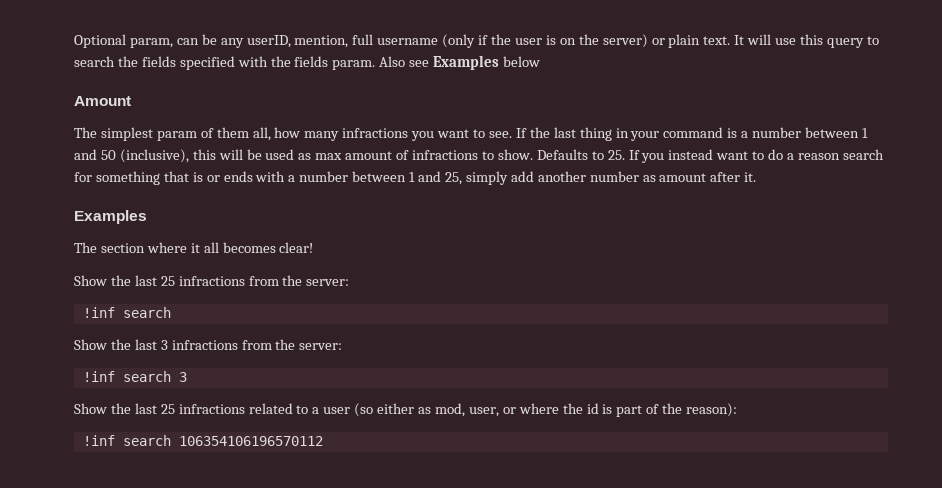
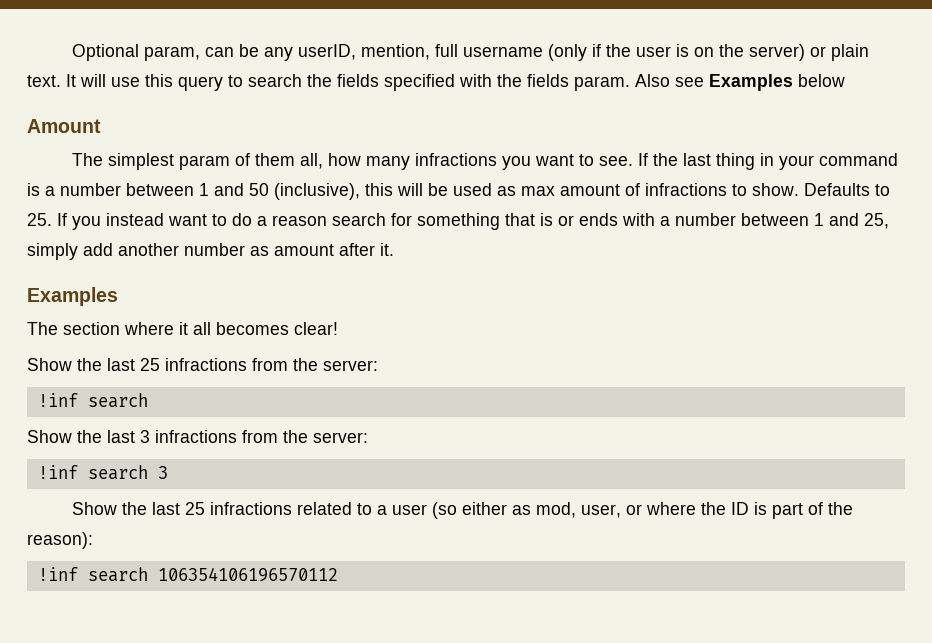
- Show the last 25 infractions related to a user (so either as mod, user, or where the id is part of the reason):
+ Show the last 25 infractions related to a user (so either as mod, user, or where the ID is part of the reason):

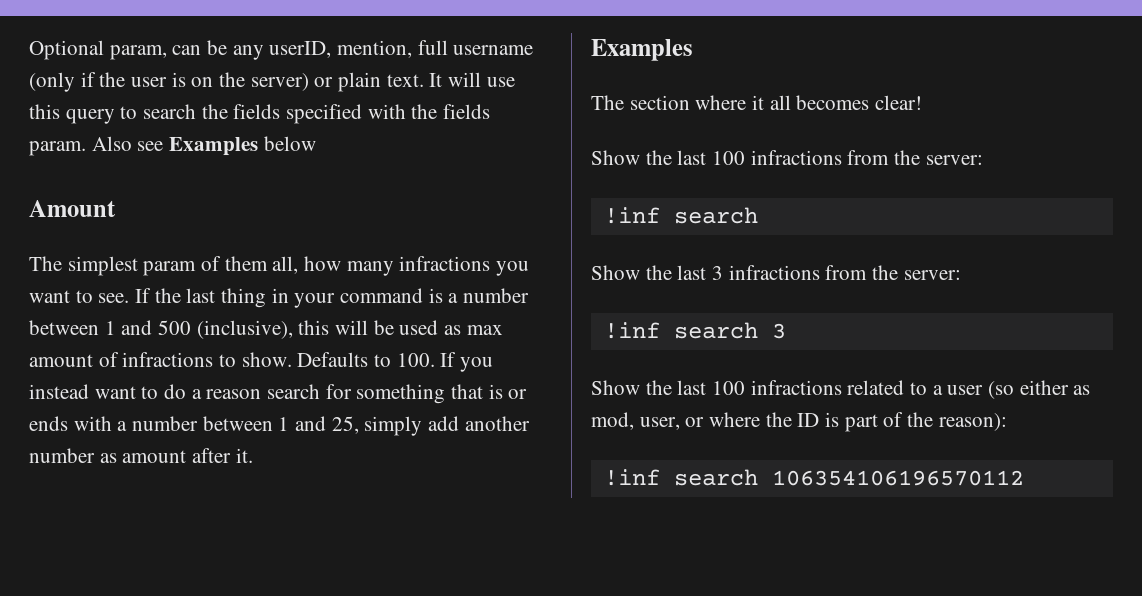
- If the last thing in your command is a number between 1 and 50 (inclusive), this will be used as max amount of infractions to show.
+ If the last thing in your command is a number between 1 and 500 (inclusive), this will be used as max amount of infractions to show.
- Defaults to 25. If you instead want to do a reason search for something that is or ends with a number between 1 and 25, simply add another number as amount after it.
+ Defaults to 100. If you instead want to do a reason search for something that is or ends with a number between 1 and 25, simply add another number as amount after it.
- Show the last 25 infractions from the server:
+ Show the last 100 infractions from the server:
- Show the last 25 infractions related to a user (so either as mod, user, or where the ID is part of the reason):
+ Show the last 100 infractions related to a user (so either as mod, user, or where the ID is part of the reason):

